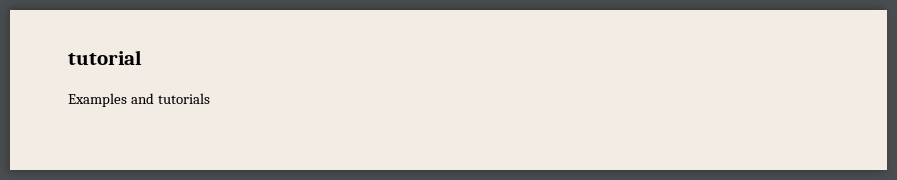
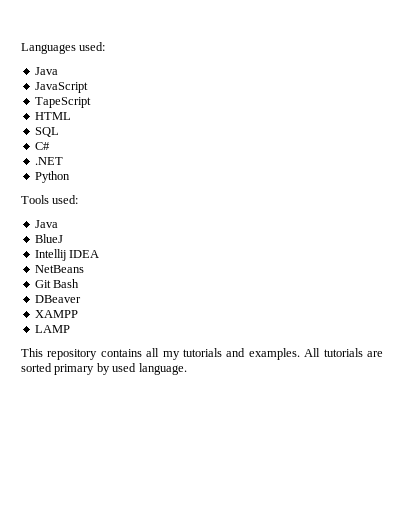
- tutorial
- Examples and tutorials
+ Languages used:
+ Java
+ JavaScript
+ TapeScript
+ HTML
+ SQL
+ C#
+ .NET
+ Python
+ Tools used:
+ Java
+ BlueJ
+ Intellij IDEA
+ NetBeans
+ Git Bash
+ DBeaver
+ XAMPP
+ LAMP
+ This repository contains all my tutorials and examples. All tutorials are sorted primary by used language.

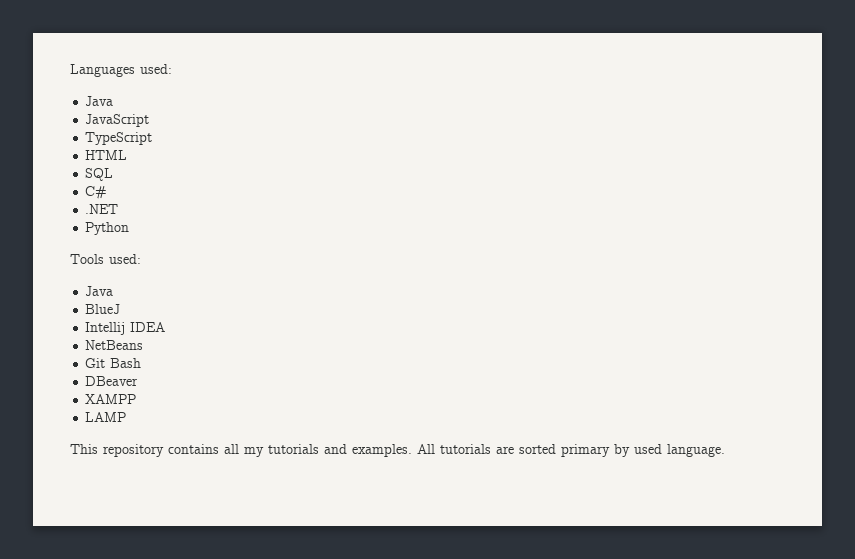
- TapeScript
+ TypeScript

